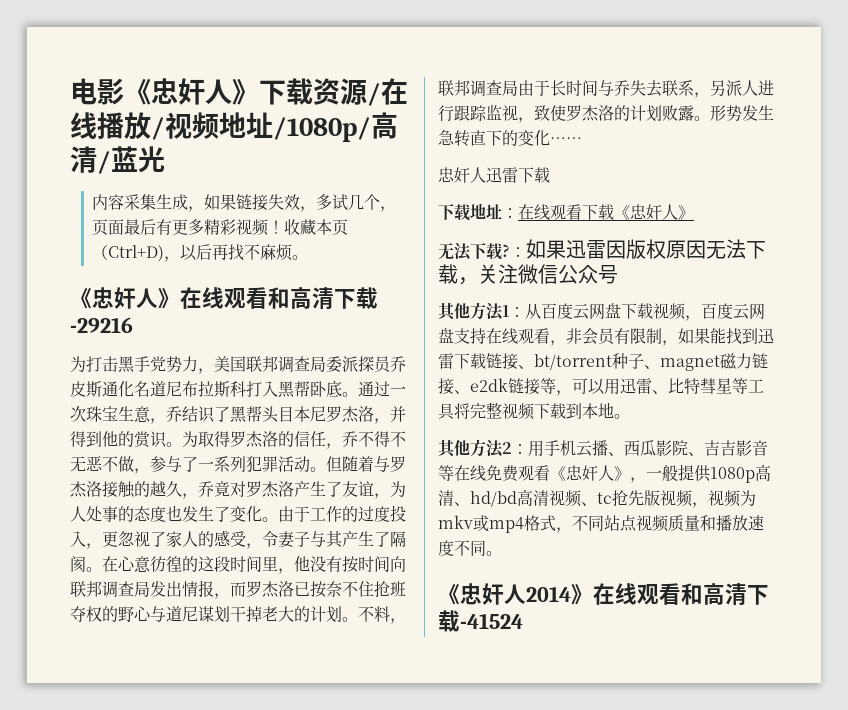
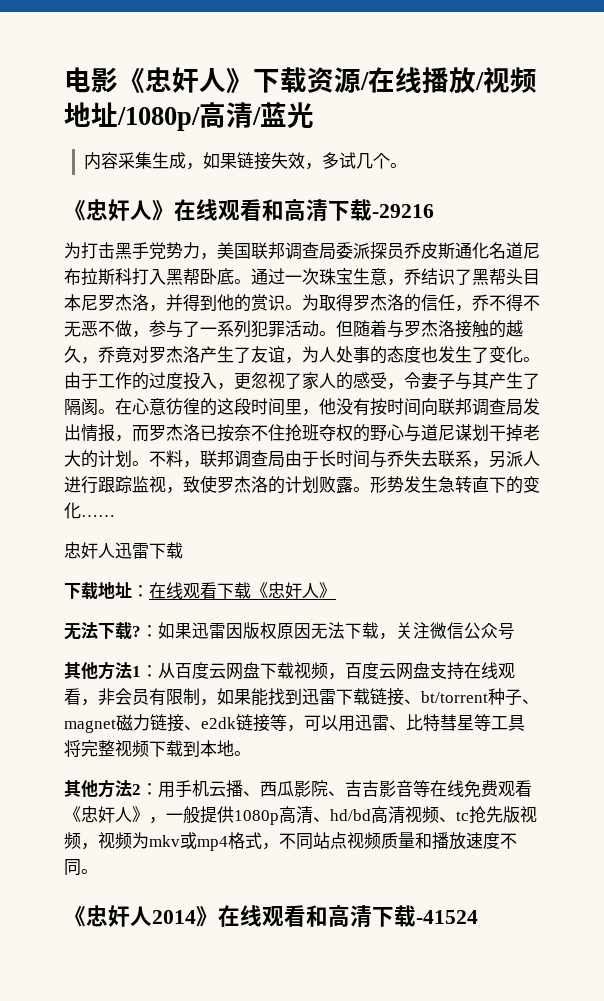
- 内容采集生成，如果链接失效，多试几个，页面最后有更多精彩视频！收藏本页（Ctrl+D)，以后再找不麻烦。
+ 内容采集生成，如果链接失效，多试几个。

